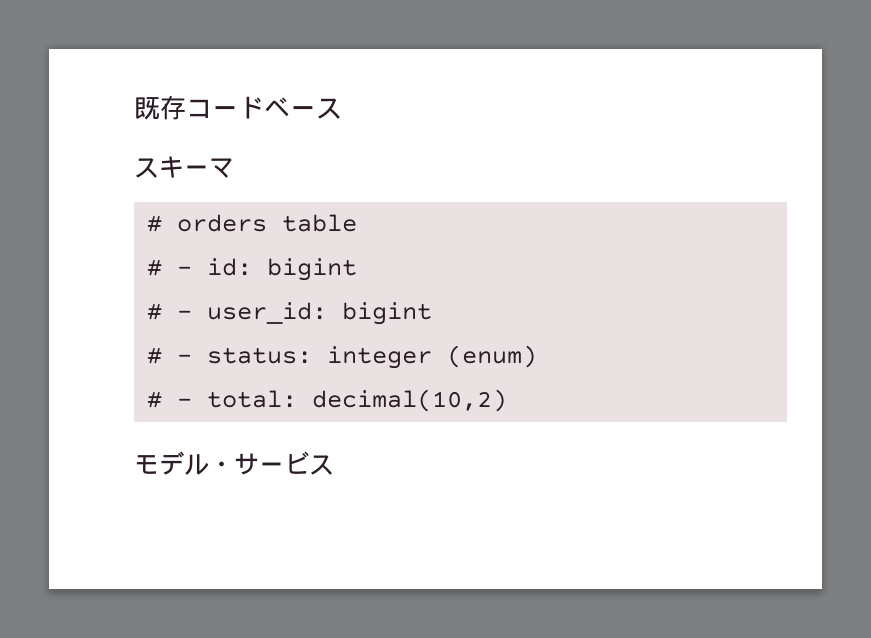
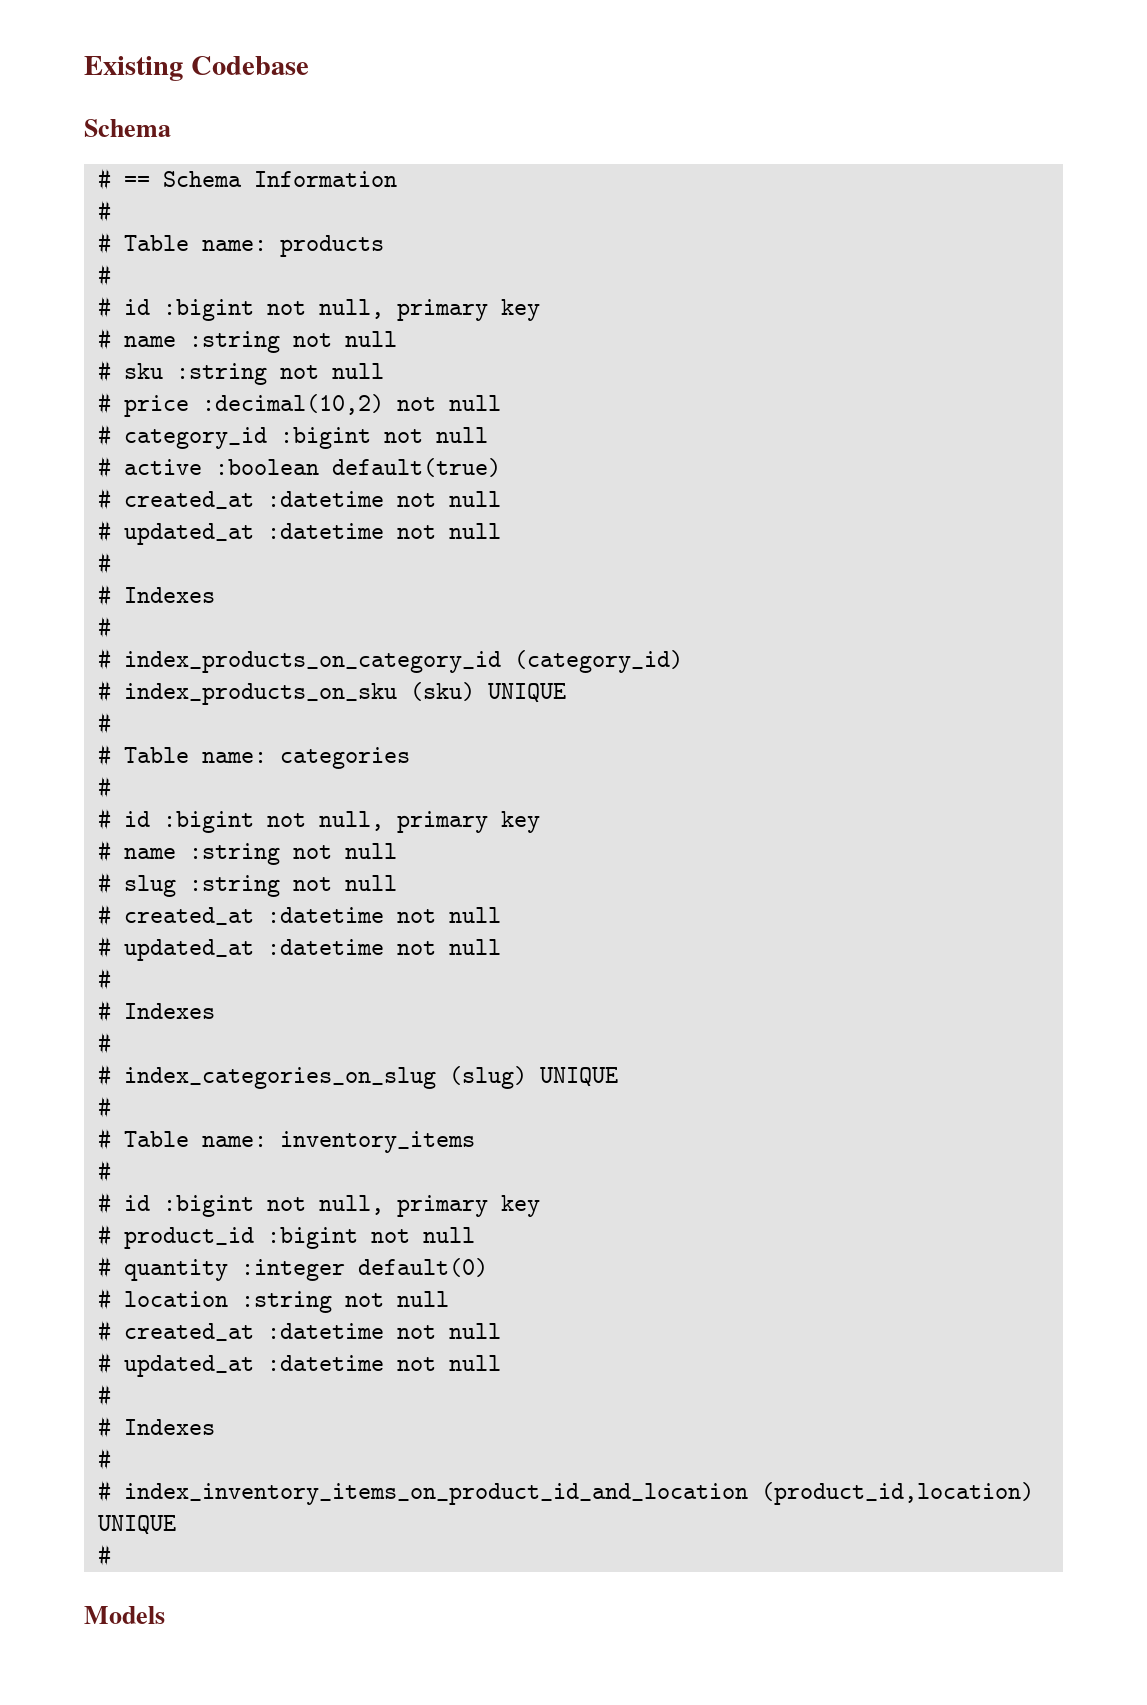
- 既存コードベース
- スキーマ
- # orders table
- # - id: bigint
- # - user_id: bigint
- # - status: integer (enum)
- # - total: decimal(10,2)
- モデル・サービス
+ Existing Codebase
+ Schema
+ # == Schema Information
+ #
+ # Table name: products
+ #
+ # id :bigint not null, primary key
+ # name :string not null
+ # sku :string not null
+ # price :decimal(10,2) not null
+ # category_id :bigint not null
+ # active :boolean default(true)
+ # created_at :datetime not null
+ # updated_at :datetime not null
+ #
+ # Indexes
+ #
+ # index_products_on_category_id (category_id)
+ # index_products_on_sku (sku) UNIQUE
+ #
+ # Table name: categories
+ #
+ # id :bigint not null, primary key
+ # name :string not null
+ # slug :string not null
+ # created_at :datetime not null
+ # updated_at :datetime not null
+ #
+ # Indexes
+ #
+ # index_categories_on_slug (slug) UNIQUE
+ #
+ # Table name: inventory_items
+ #
+ # id :bigint not null, primary key
+ # product_id :bigint not null
+ # quantity :integer default(0)
+ # location :string not null
+ # created_at :datetime not null
+ # updated_at :datetime not null
+ #
+ # Indexes
+ #
+ # index_inventory_items_on_product_id_and_location (product_id,location) UNIQUE
+ #
+ Models

